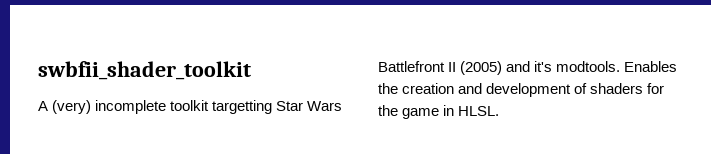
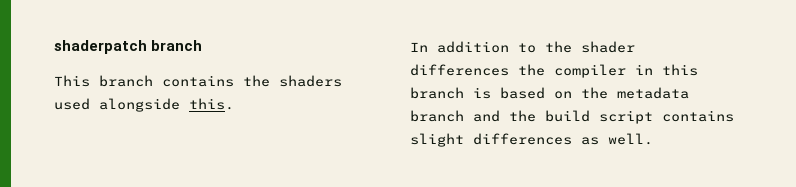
- swbfii_shader_toolkit
- A (very) incomplete toolkit targetting Star Wars Battlefront II (2005) and it's modtools. Enables the creation and development of shaders for the game in HLSL.
+ shaderpatch branch
+ This branch contains the shaders used alongside this.
+ In addition to the shader differences the compiler in this branch is based on the metadata branch and the build script contains slight differences as well.

